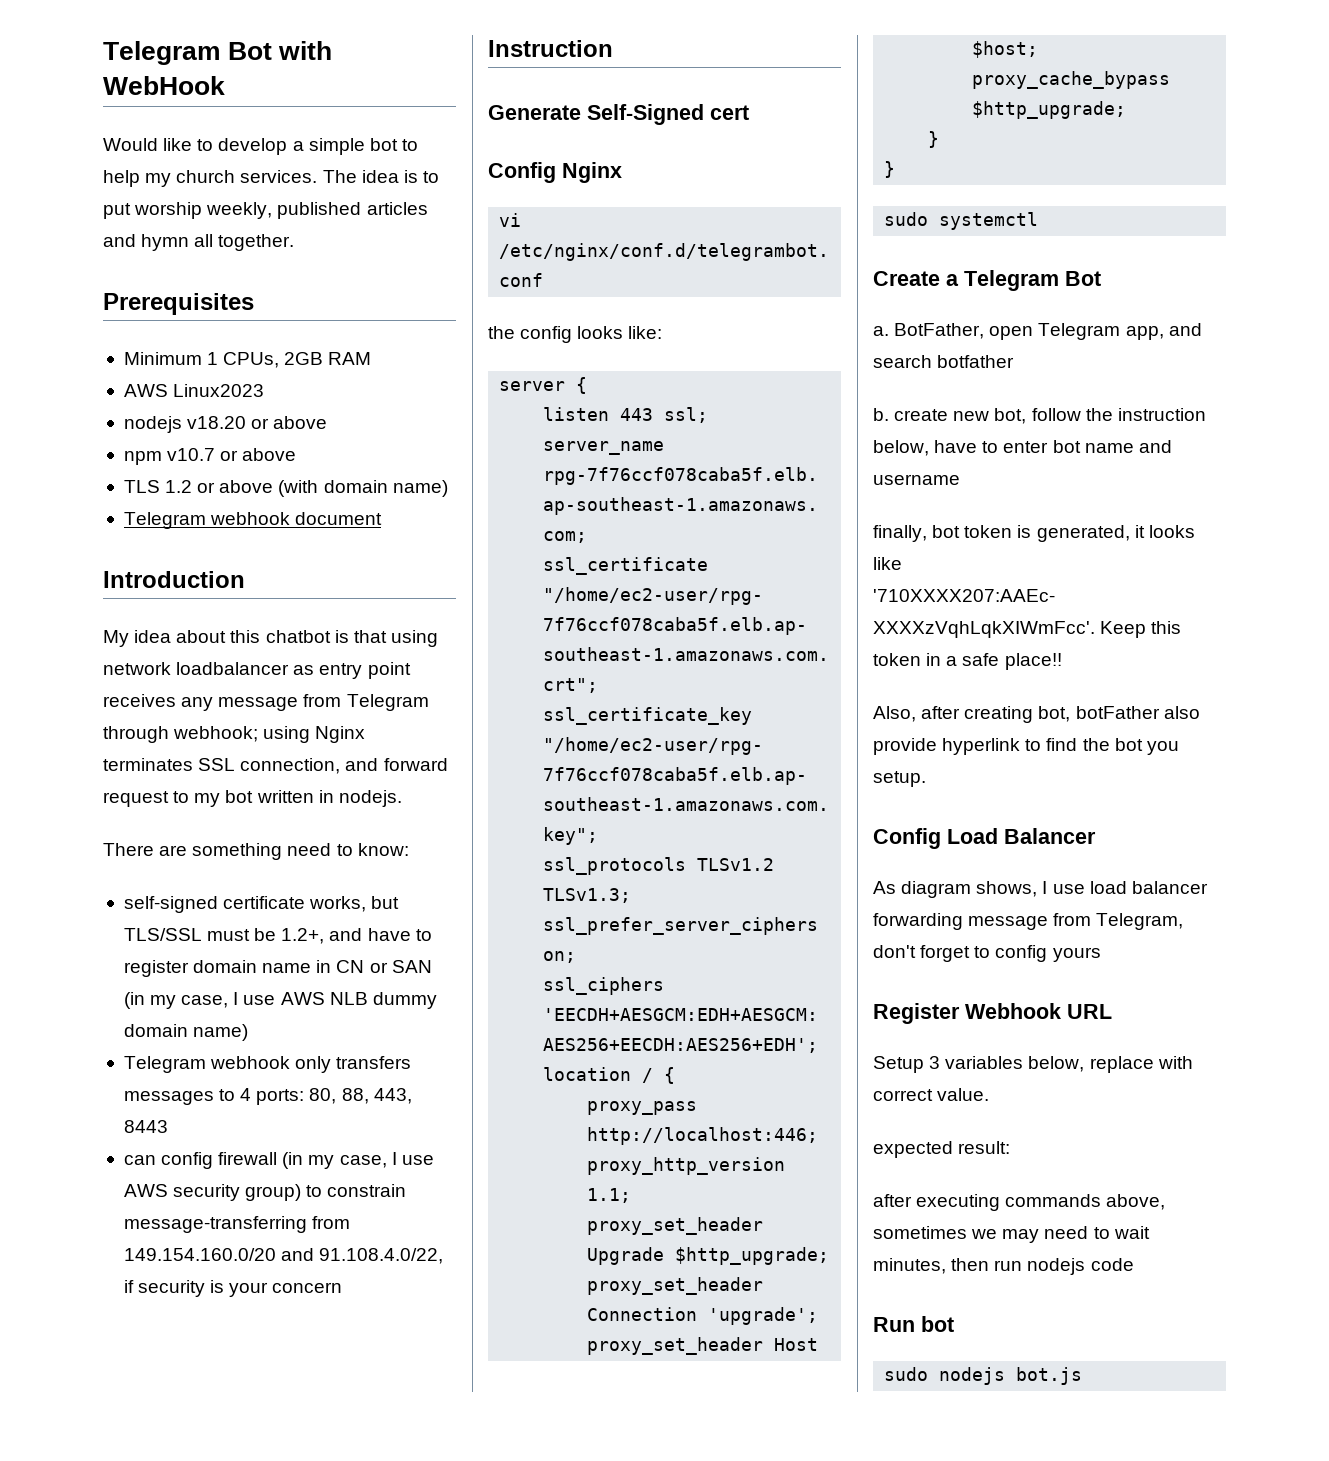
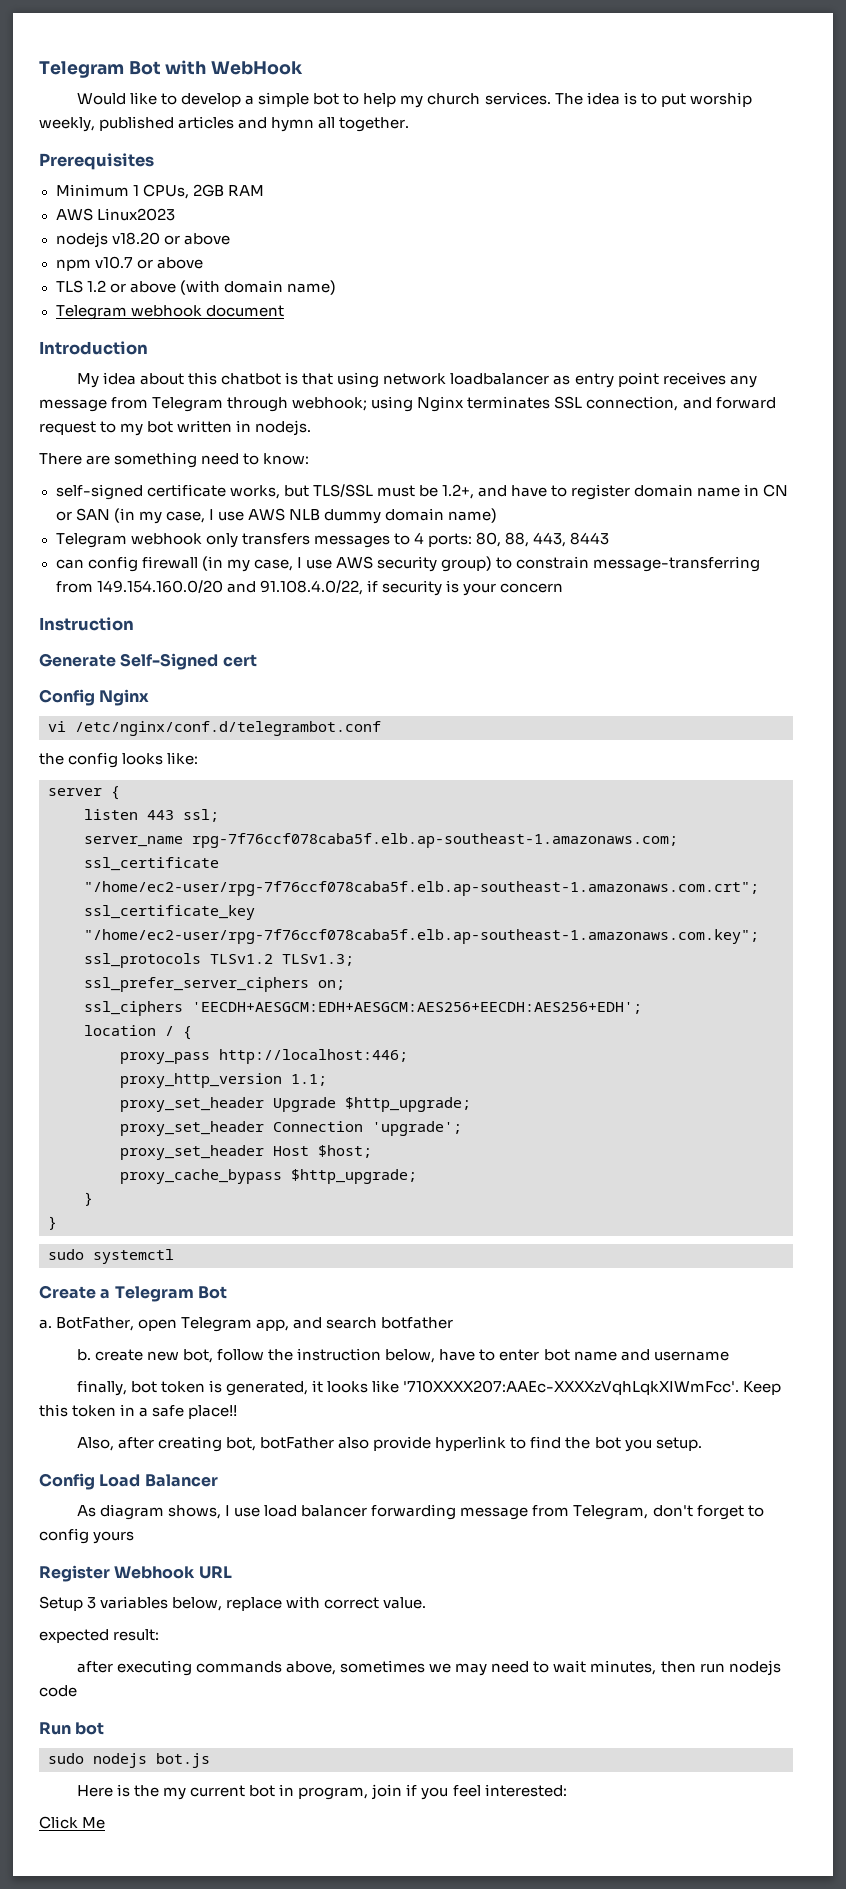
+ Here is the my current bot in program, join if you feel interested:
+ Click Me

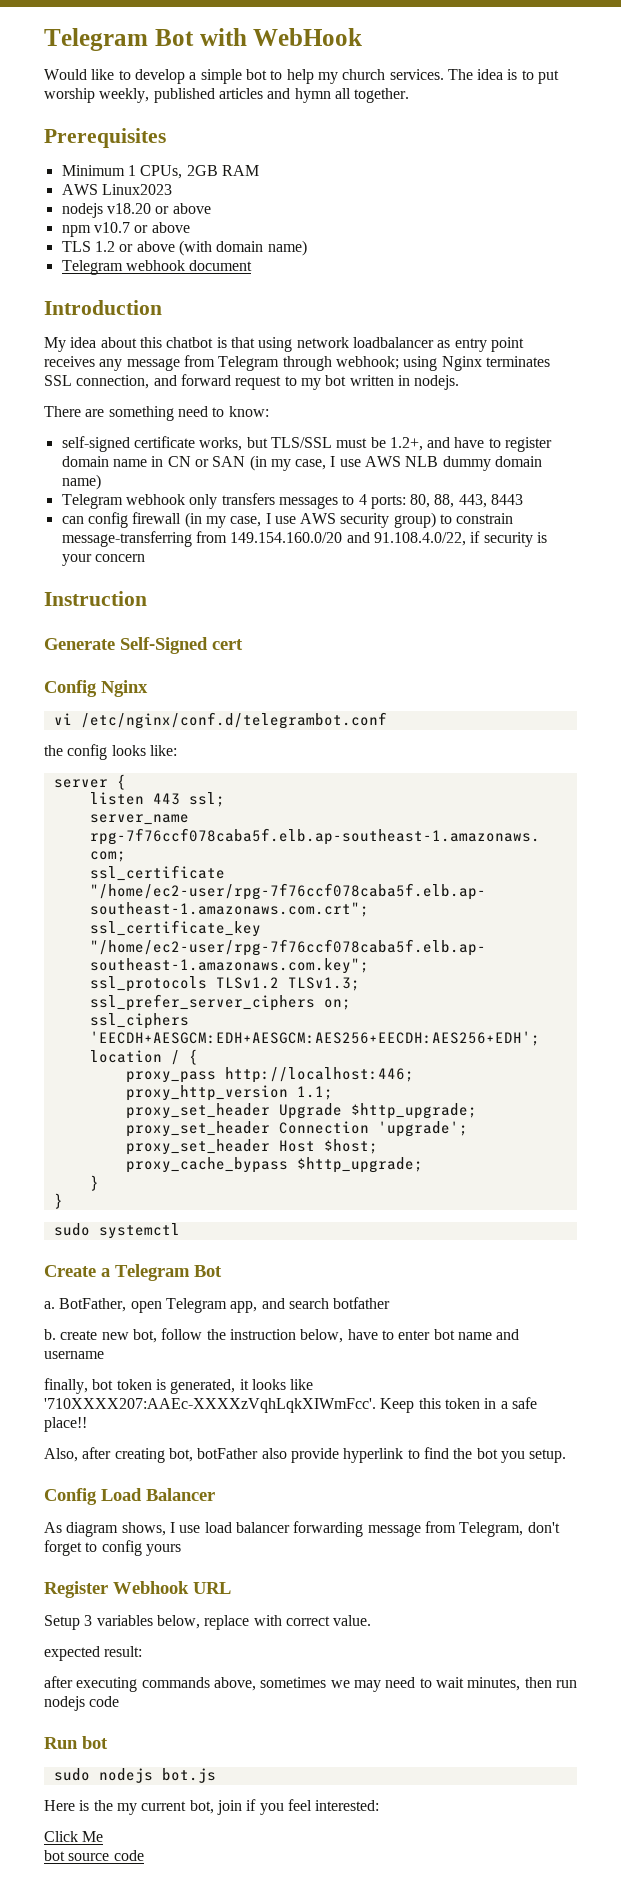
- Here is the my current bot in program, join if you feel interested:
+ Here is the my current bot, join if you feel interested:
+ bot source code

